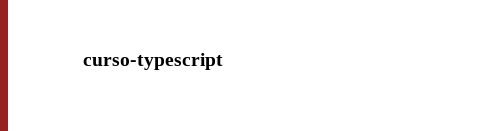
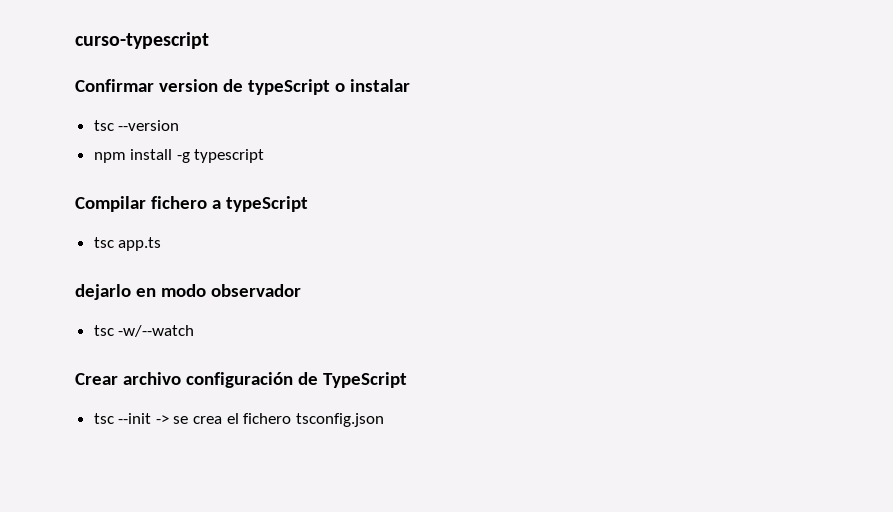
+ Confirmar version de typeScript o instalar
+ tsc --version
+ npm install -g typescript
+ Compilar fichero a typeScript
+ tsc app.ts
+ dejarlo en modo observador
+ tsc -w/--watch
+ Crear archivo configuración de TypeScript
+ tsc --init -> se crea el fichero tsconfig.json

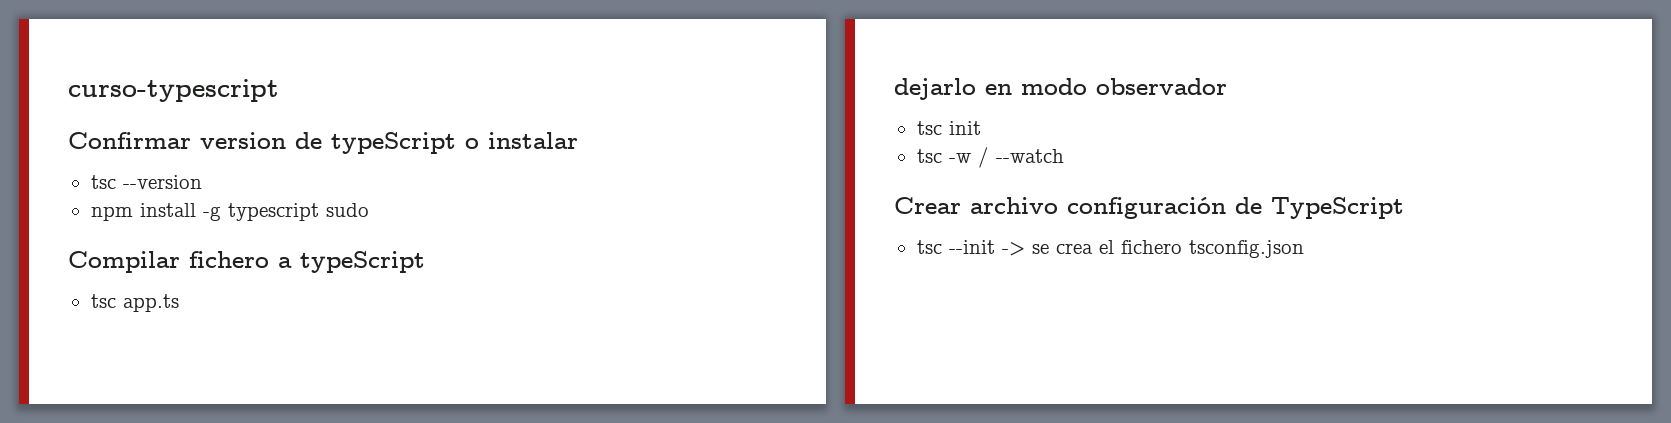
- npm install -g typescript
+ npm install -g typescript sudo
- tsc -w/--watch
+ tsc init
+ tsc -w / --watch

